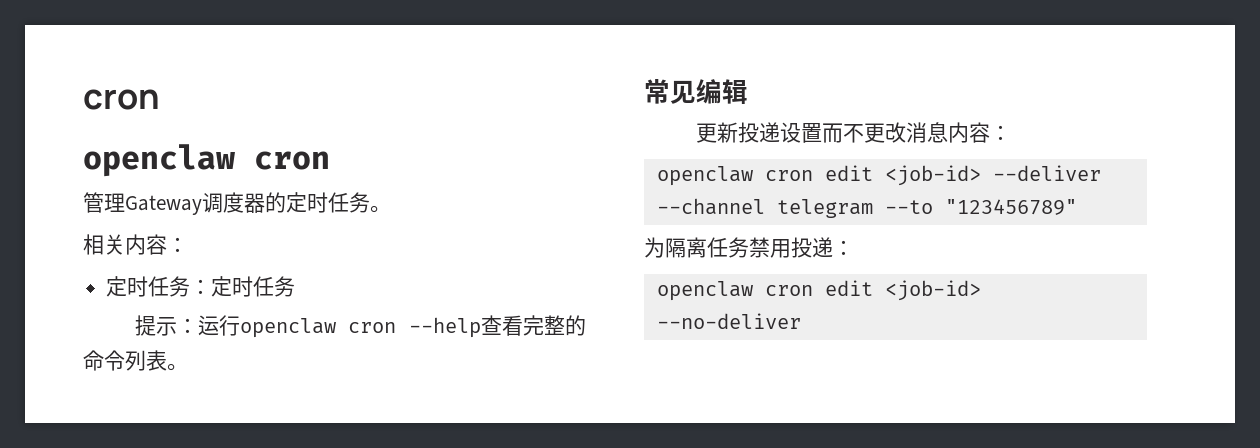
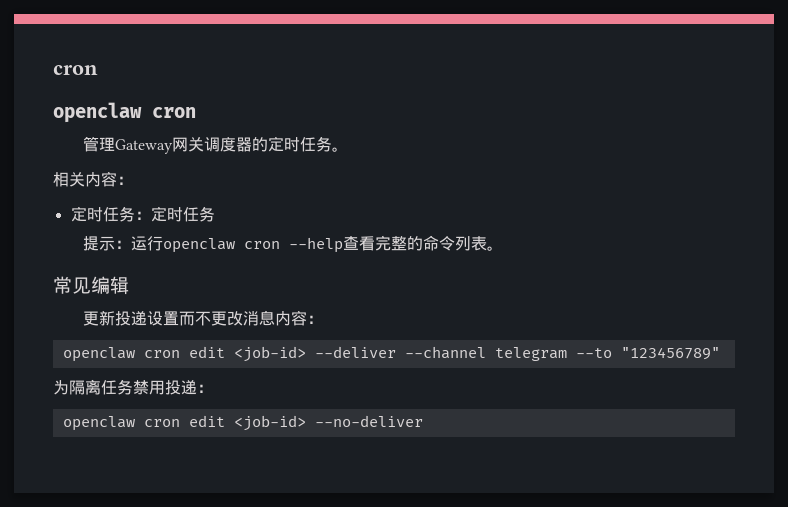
- 管理Gateway调度器的定时任务。
+ 管理Gateway网关调度器的定时任务。

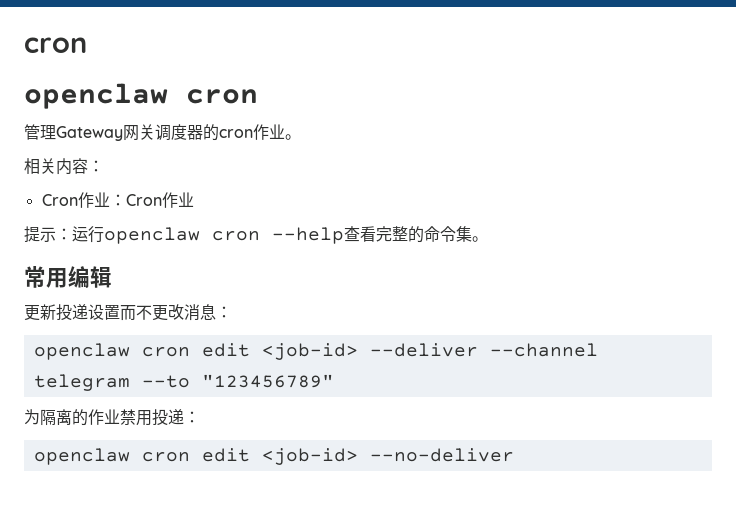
- 管理Gateway网关调度器的定时任务。
+ 管理Gateway网关调度器的cron作业。
- 定时任务：定时任务
+ Cron作业：Cron作业
- 提示：运行openclaw cron --help查看完整的命令列表。
+ 提示：运行openclaw cron --help查看完整的命令集。
- 常见编辑
+ 常用编辑
- 更新投递设置而不更改消息内容：
+ 更新投递设置而不更改消息：
- 为隔离任务禁用投递：
+ 为隔离的作业禁用投递：

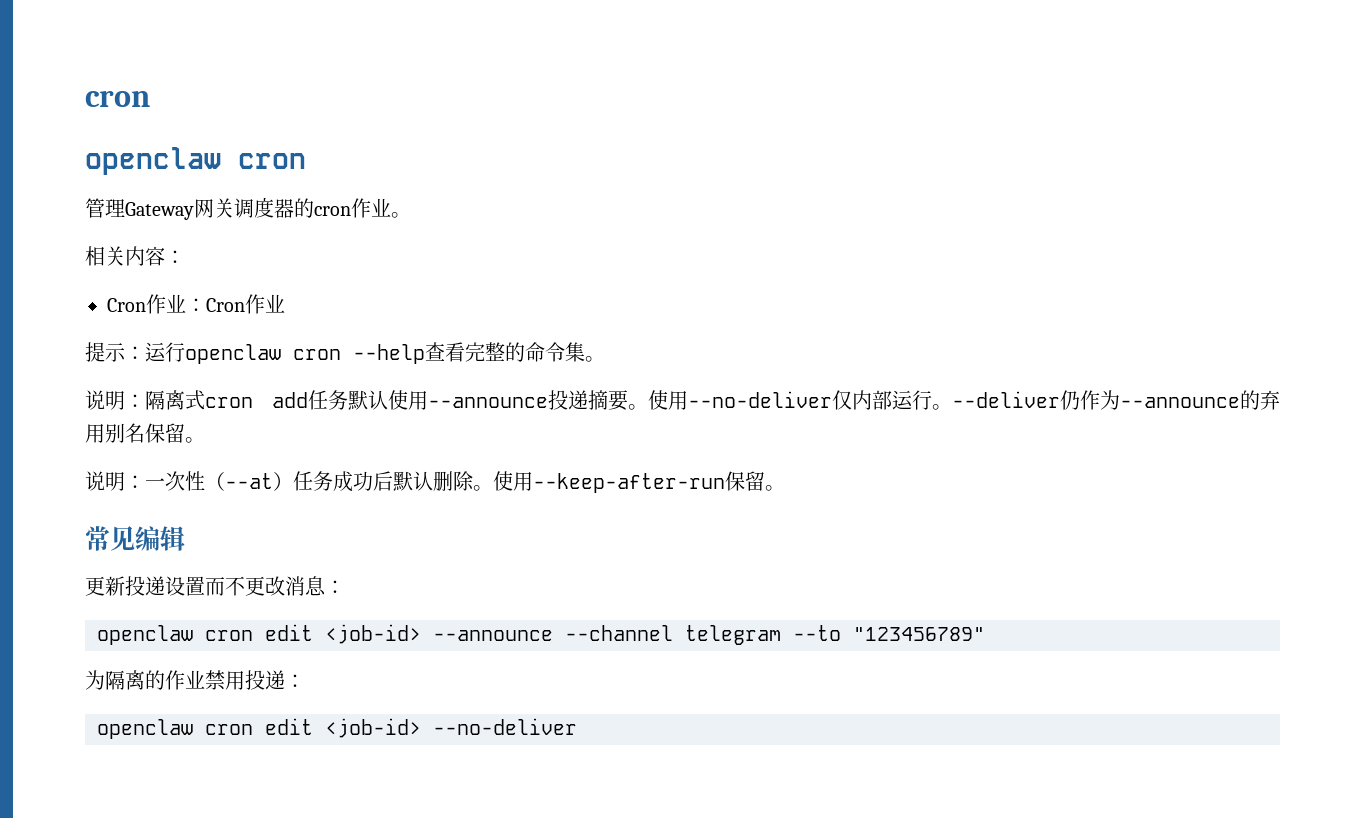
+ 说明：隔离式cron add任务默认使用--announce投递摘要。使用--no-deliver仅内部运行。--deliver仍作为--announce的弃用别名保留。
+ 说明：一次性（--at）任务成功后默认删除。使用--keep-after-run保留。
- 常用编辑
+ 常见编辑
- openclaw cron edit <job-id> --deliver --channel telegram --to "123456789"
+ openclaw cron edit <job-id> --announce --channel telegram --to "123456789"

